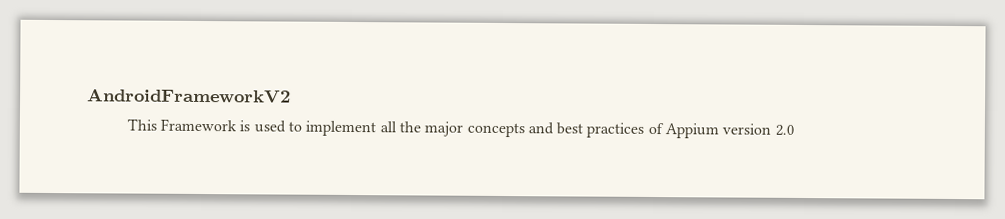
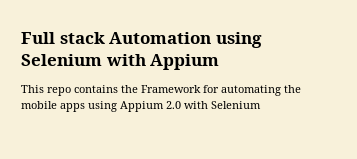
- AndroidFrameworkV2
- This Framework is used to implement all the major concepts and best practices of Appium version 2.0
+ Full stack Automation using Selenium with Appium
+ This repo contains the Framework for automating the mobile apps using Appium 2.0 with Selenium

